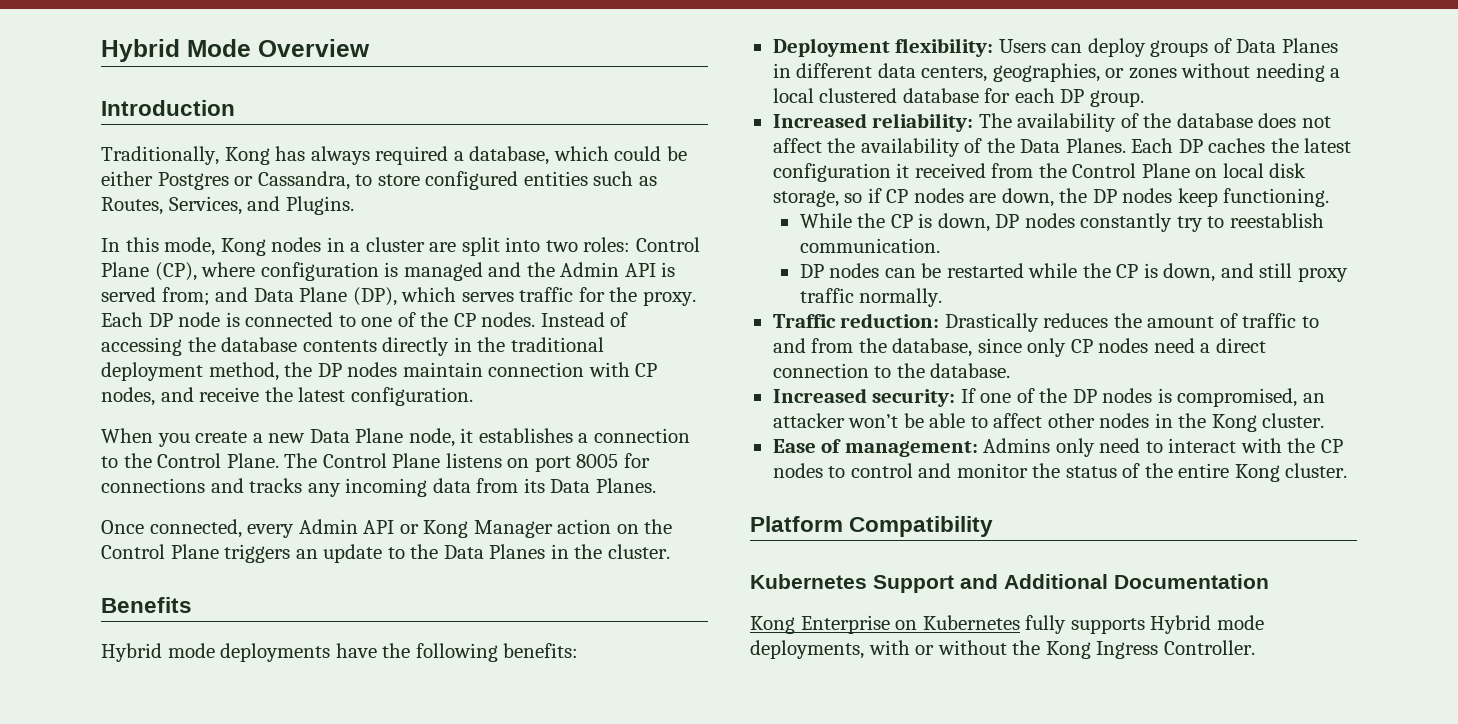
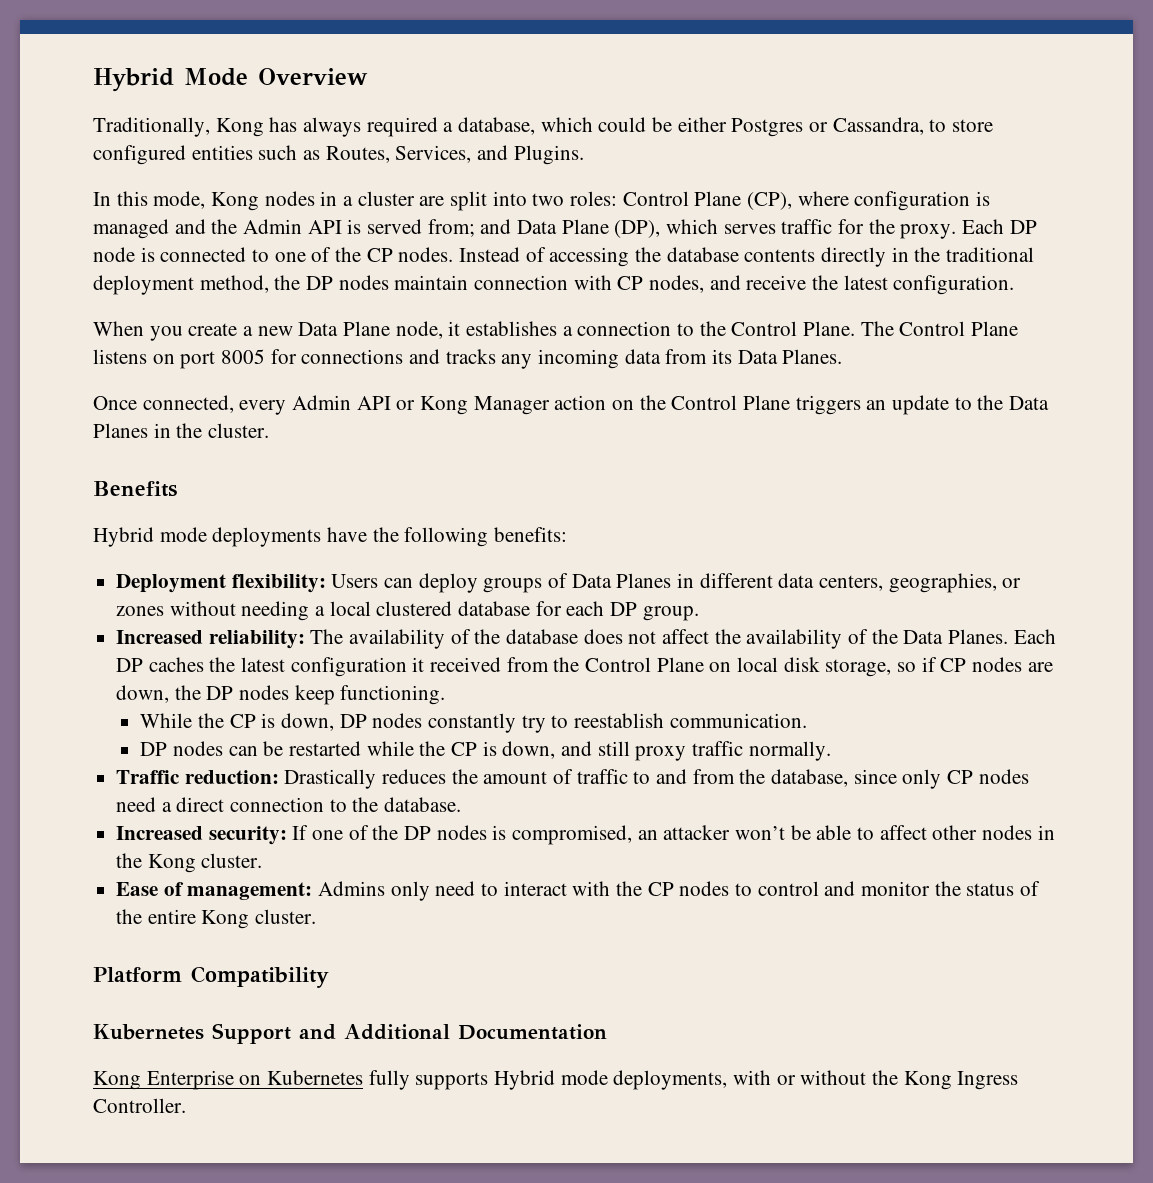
- Introduction

